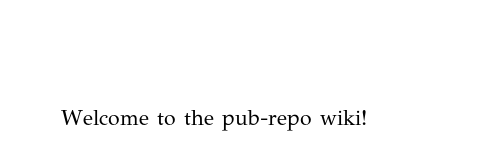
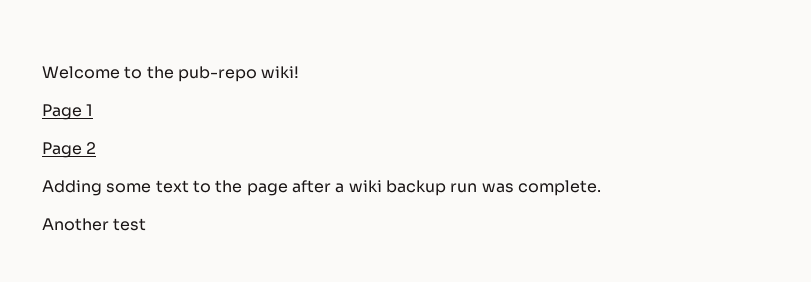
+ Page 1
+ Page 2
+ Adding some text to the page after a wiki backup run was complete.
+ Another test

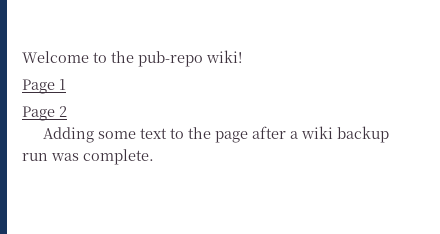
- Another test

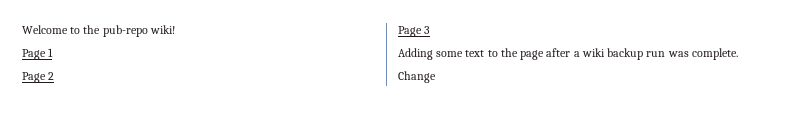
+ Page 3
+ Change

